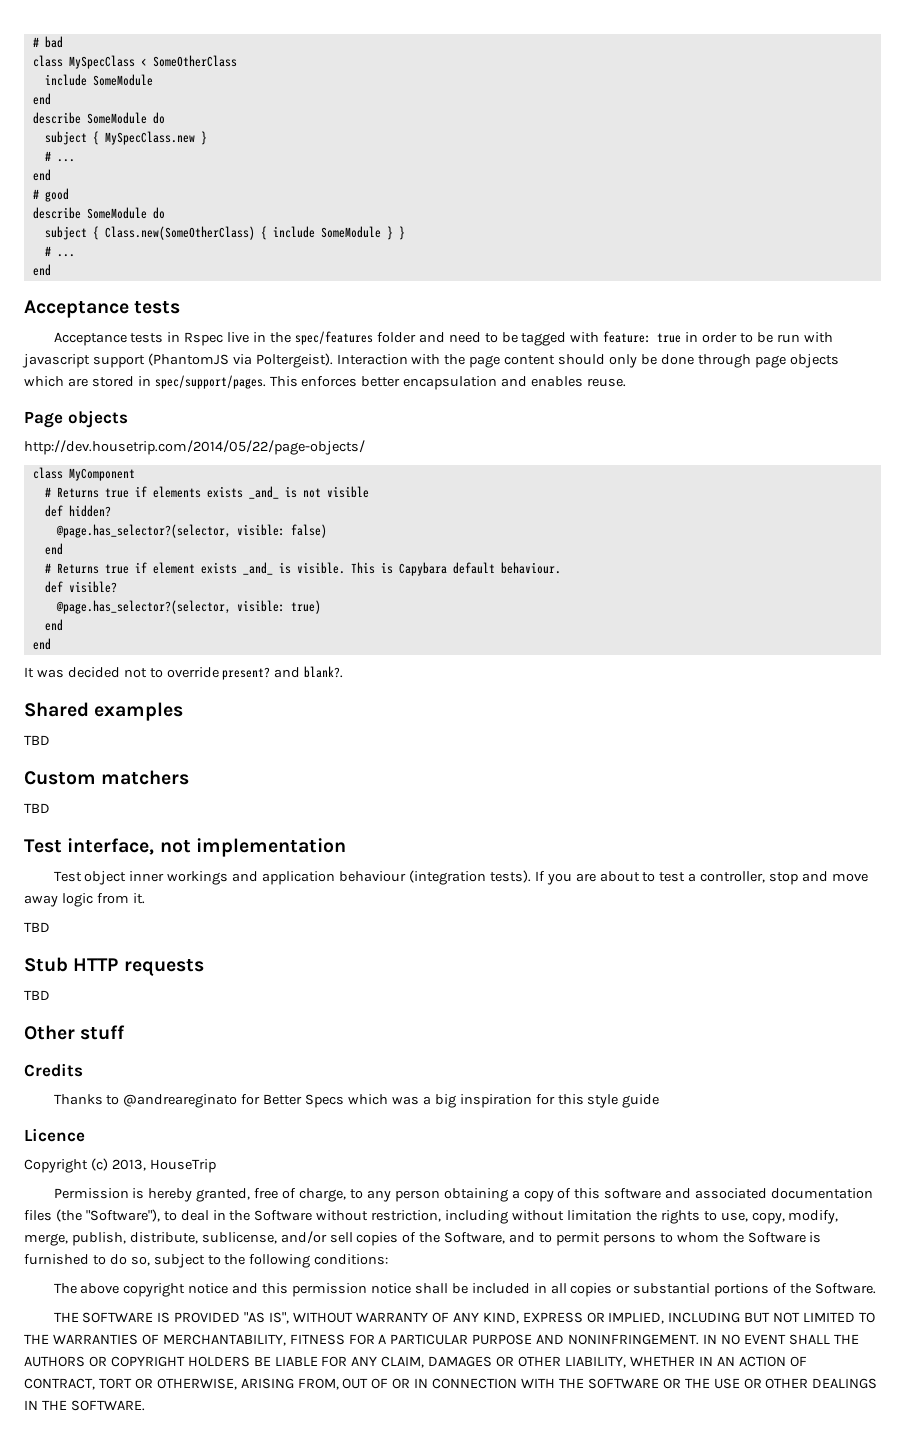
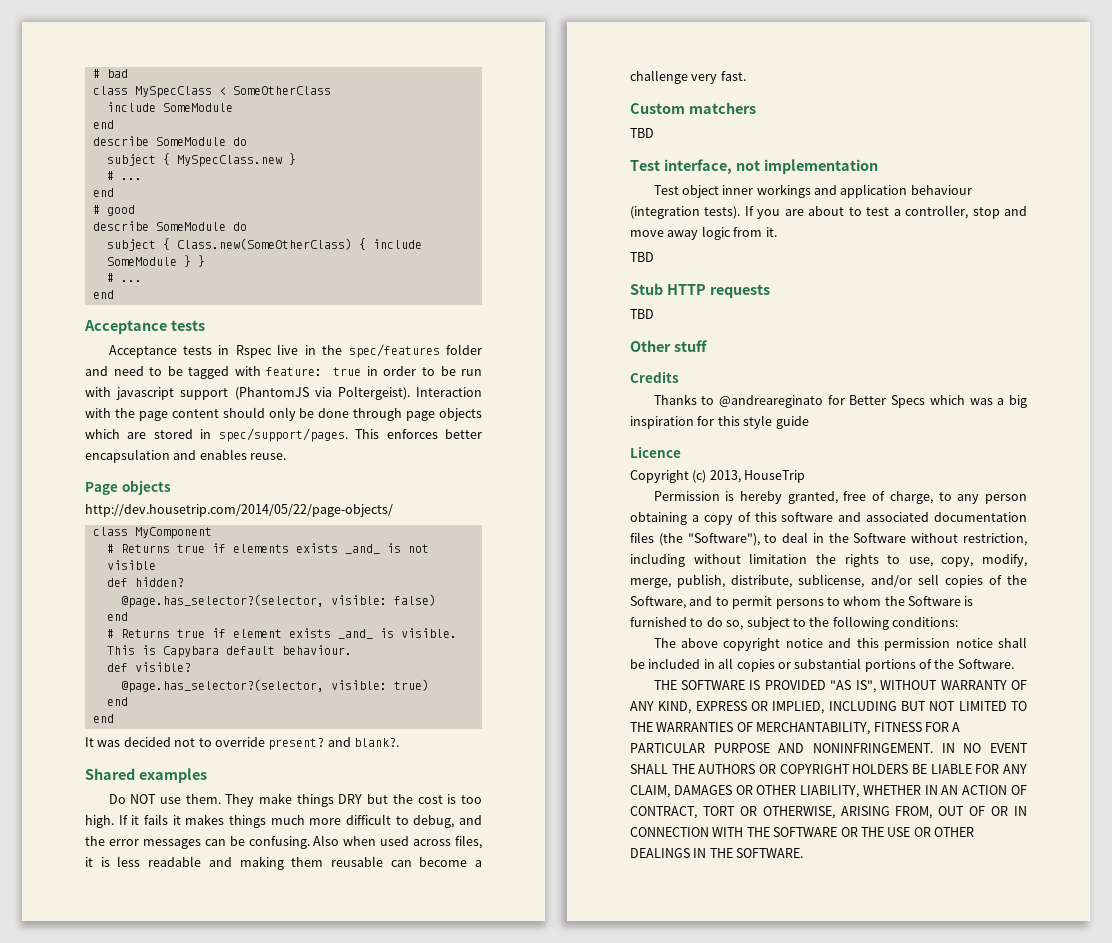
  Shared examples
- TBD
+ Do NOT use them. They make things DRY but the cost is too high. If it fails it makes things much more difficult to debug, and the error messages can be confusing. Also when used across files, it is less readable and making them reusable can become a challenge very fast.

